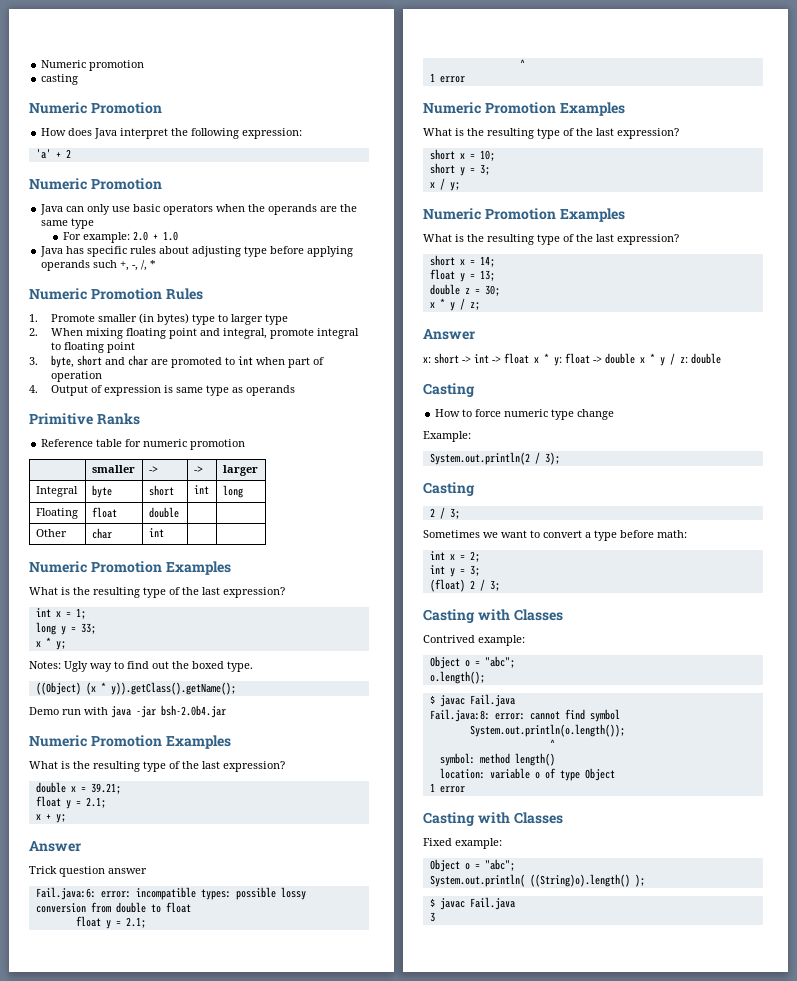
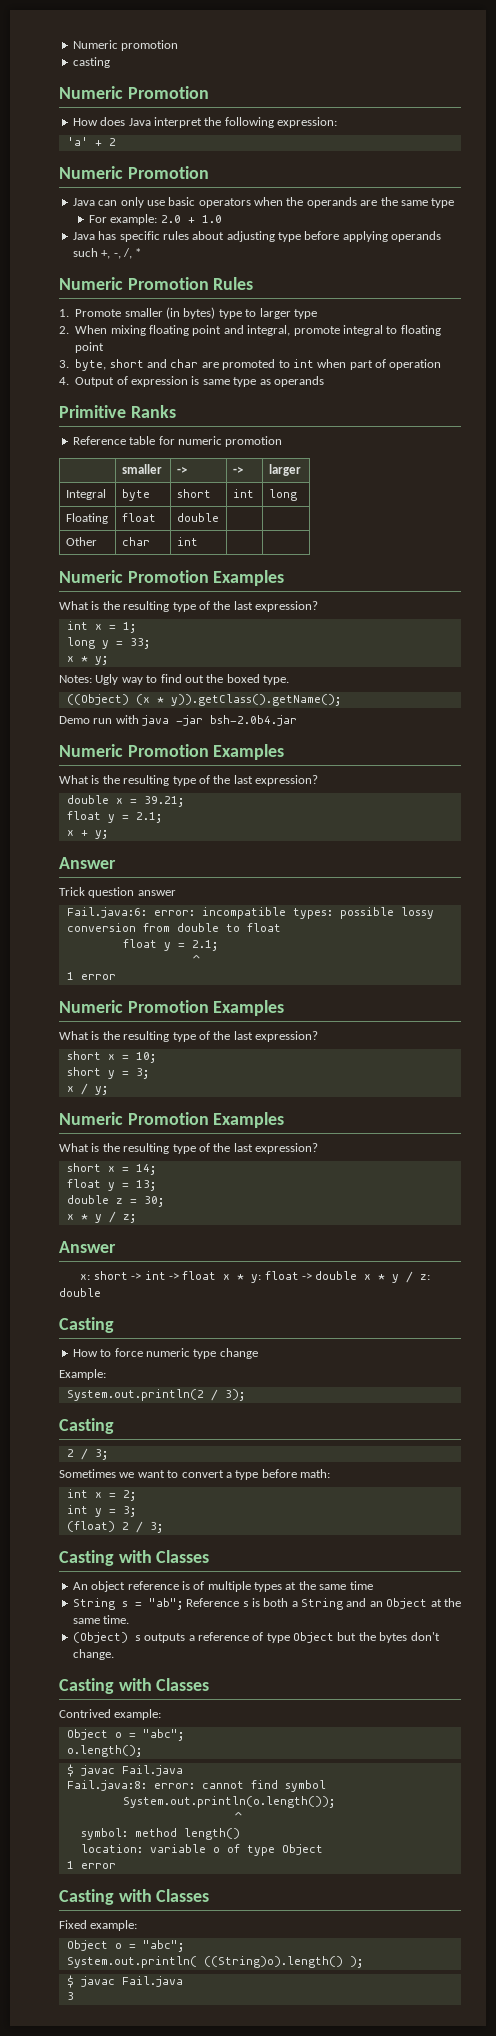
+ An object reference is of multiple types at the same time
+ String s = "ab"; Reference s is both a String and an Object at the same time.
+ (Object) s outputs a reference of type Object but the bytes don't change.
+ Casting with Classes

